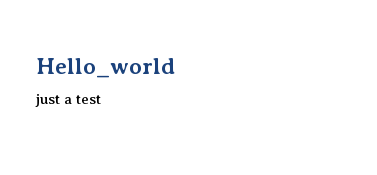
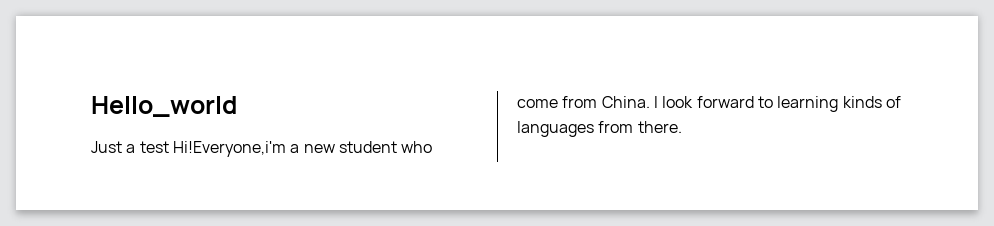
- just a test
+ Just a test Hi!Everyone,i'm a new student who come from China. I look forward to learning kinds of languages from there.

